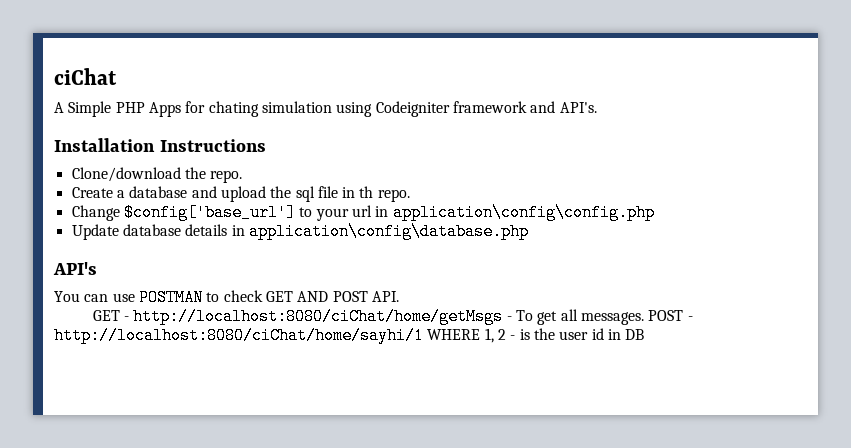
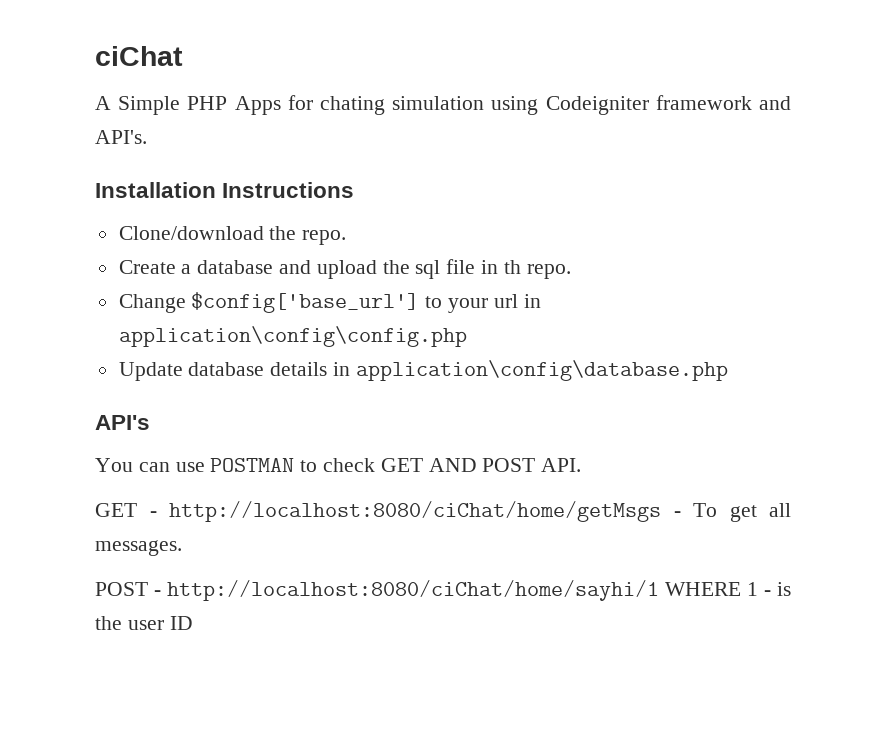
- GET - http://localhost:8080/ciChat/home/getMsgs - To get all messages. POST - http://localhost:8080/ciChat/home/sayhi/1 WHERE 1, 2 - is the user id in DB
+ GET - http://localhost:8080/ciChat/home/getMsgs - To get all messages.
+ POST - http://localhost:8080/ciChat/home/sayhi/1 WHERE 1 - is the user ID

